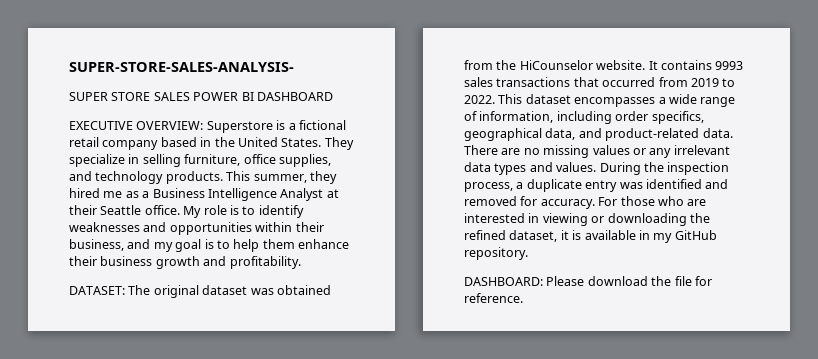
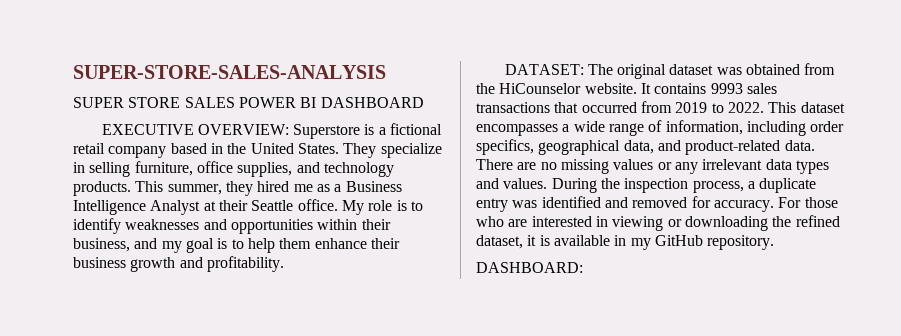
- SUPER-STORE-SALES-ANALYSIS-
+ SUPER-STORE-SALES-ANALYSIS
- DASHBOARD: Please download the file for reference.
+ DASHBOARD:

